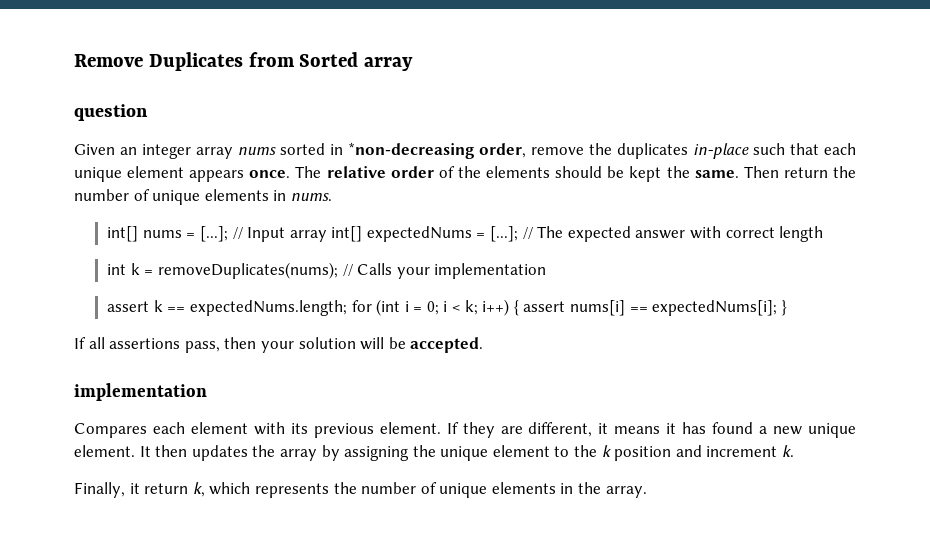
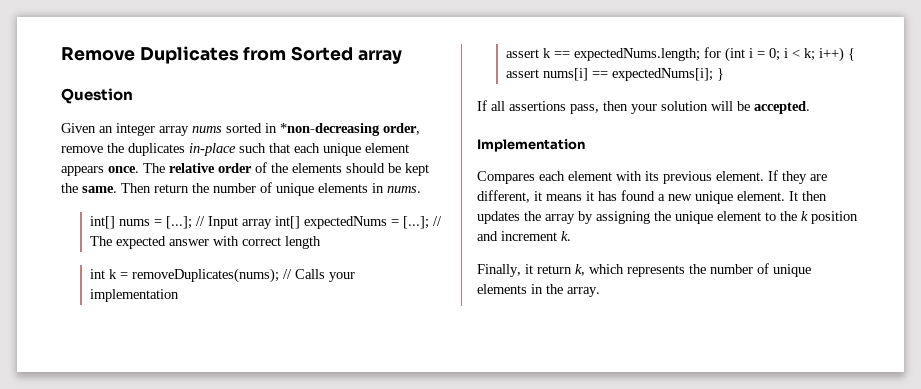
- question
+ Question
  If all assertions pass, then your solution will be accepted.
- implementation
+ Implementation

